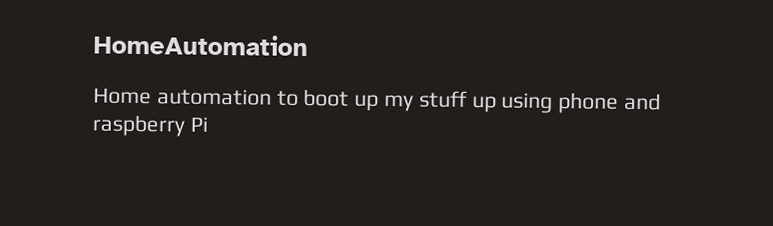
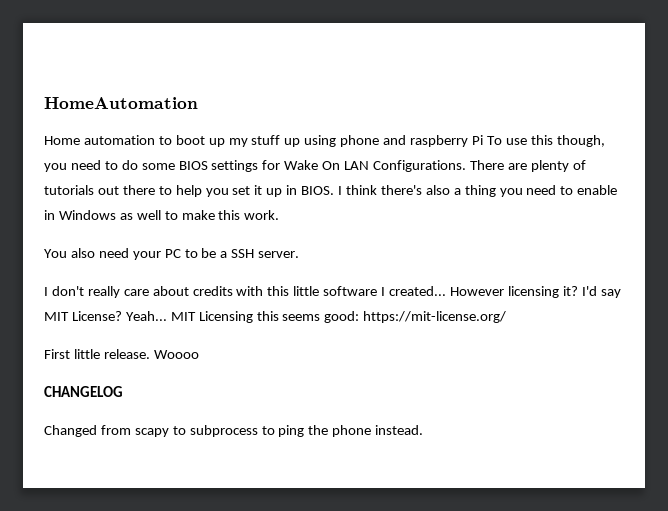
- Home automation to boot up my stuff up using phone and raspberry Pi
+ Home automation to boot up my stuff up using phone and raspberry Pi To use this though, you need to do some BIOS settings for Wake On LAN Configurations. There are plenty of tutorials out there to help you set it up in BIOS. I think there's also a thing you need to enable in Windows as well to make this work.
+ You also need your PC to be a SSH server.
+ I don't really care about credits with this little software I created... However licensing it? I'd say MIT License? Yeah... MIT Licensing this seems good: https://mit-license.org/
+ First little release. Woooo
+ CHANGELOG
+ Changed from scapy to subprocess to ping the phone instead.

